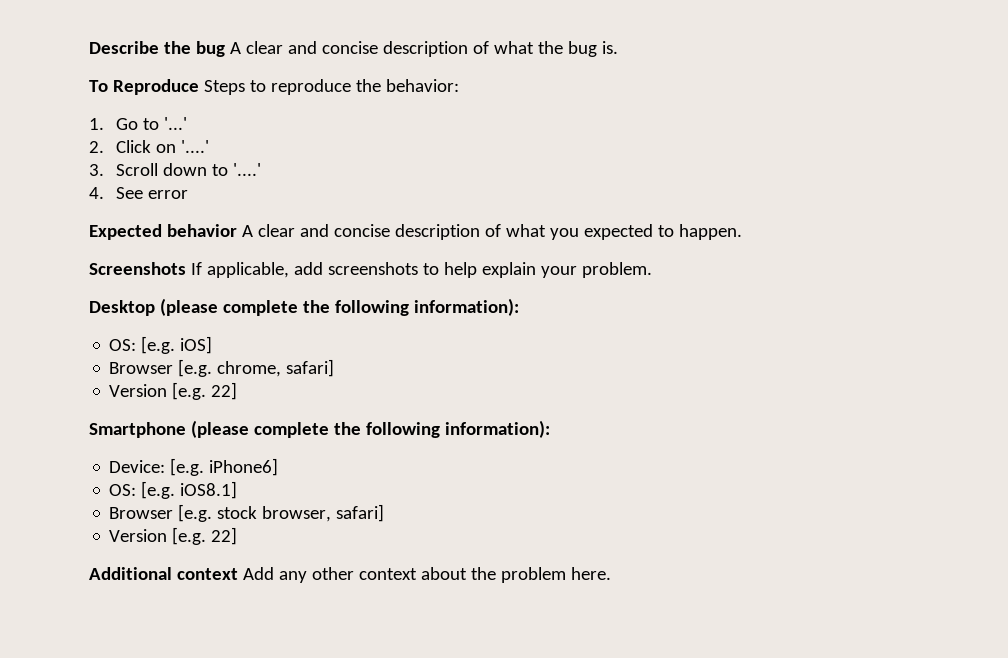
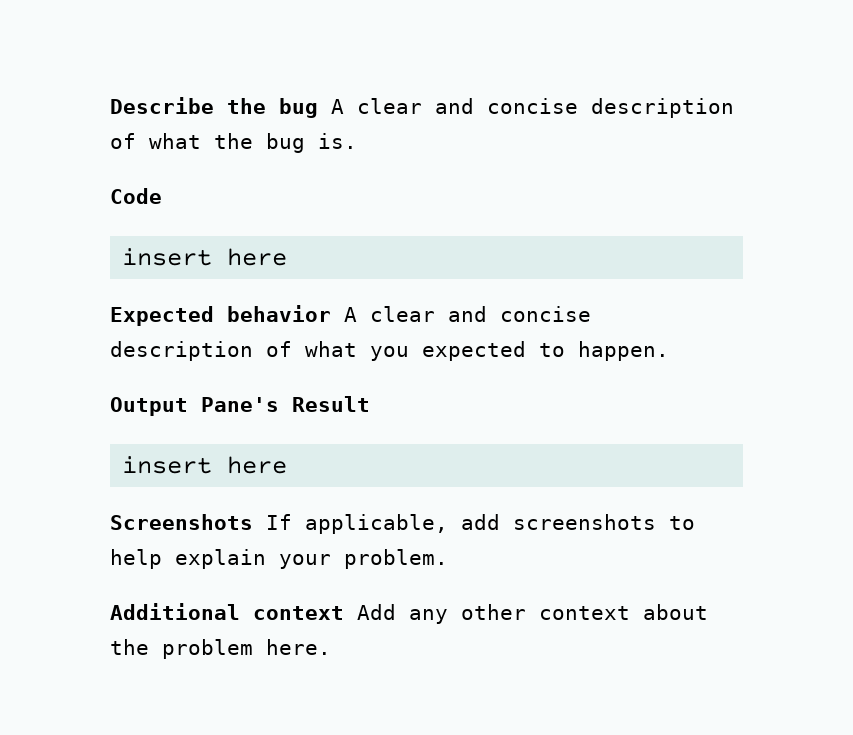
- To Reproduce Steps to reproduce the behavior:
- 1. Go to '...'
- 2. Click on '....'
- 3. Scroll down to '....'
- 4. See error
+ Code
+ insert here
+ Output Pane's Result
+ insert here
- Desktop (please complete the following information):
- OS: [e.g. iOS]
- Browser [e.g. chrome, safari]
- Version [e.g. 22]
- Smartphone (please complete the following information):
- Device: [e.g. iPhone6]
- OS: [e.g. iOS8.1]
- Browser [e.g. stock browser, safari]
- Version [e.g. 22]

